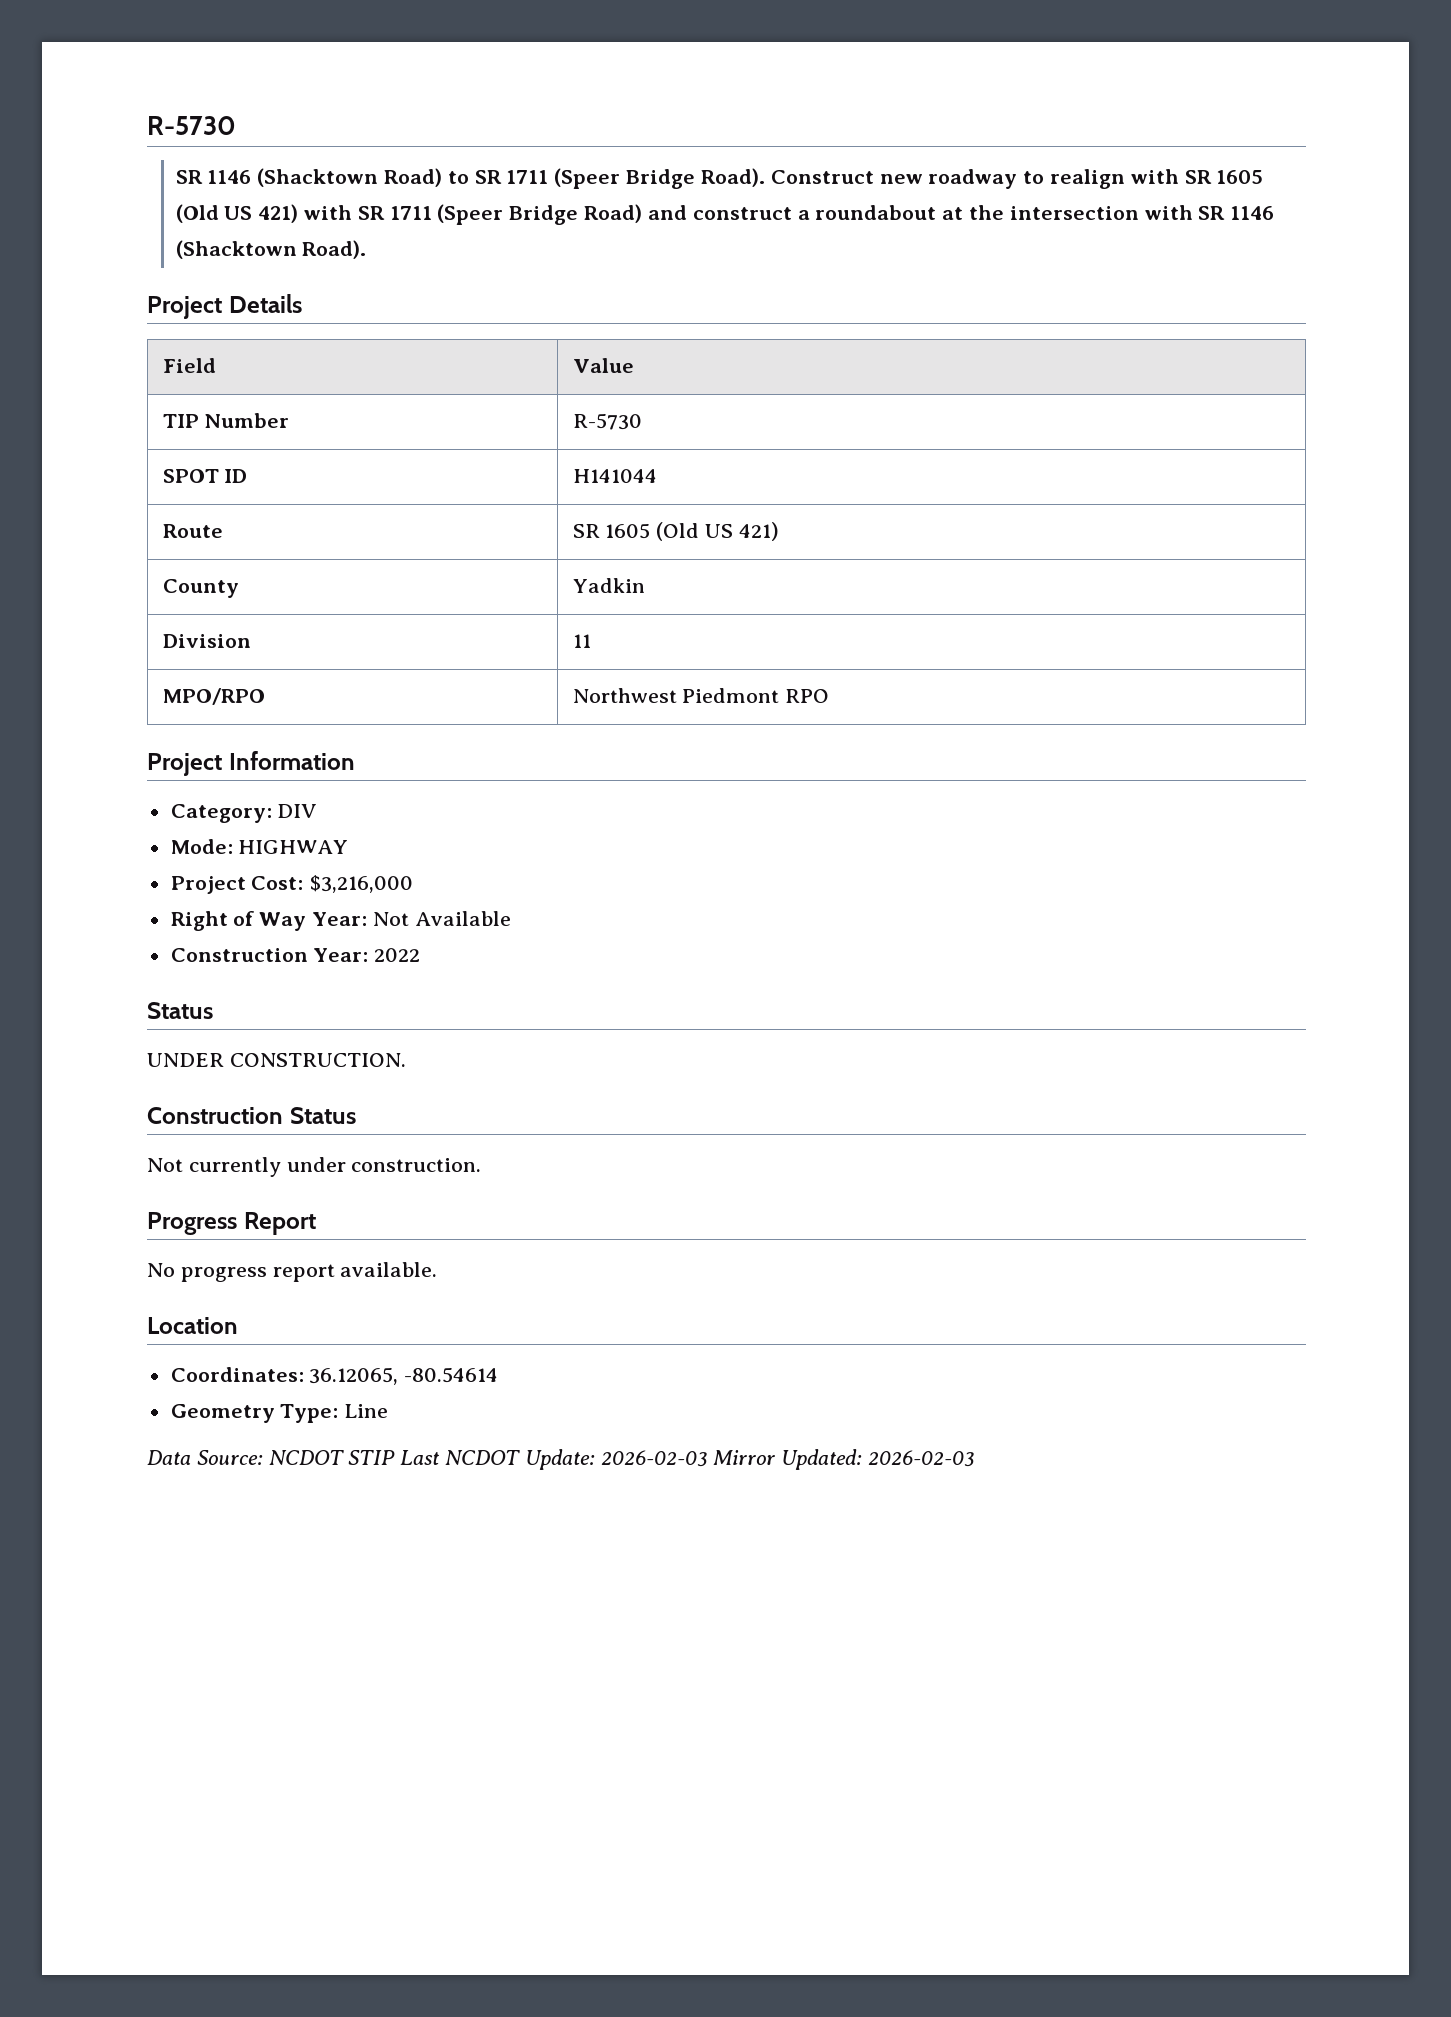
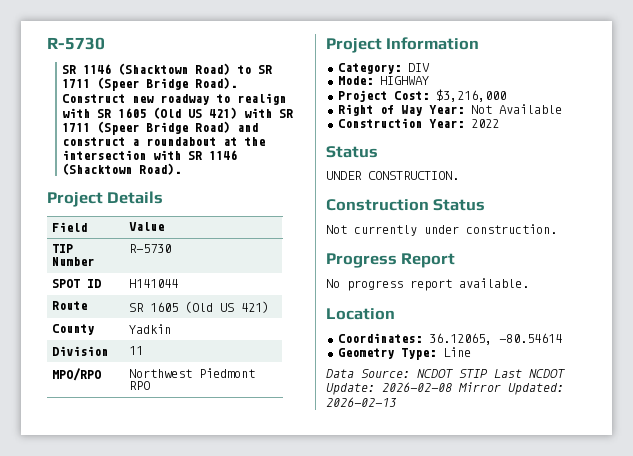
- Data Source: NCDOT STIP Last NCDOT Update: 2026-02-03 Mirror Updated: 2026-02-03
+ Data Source: NCDOT STIP Last NCDOT Update: 2026-02-08 Mirror Updated: 2026-02-13

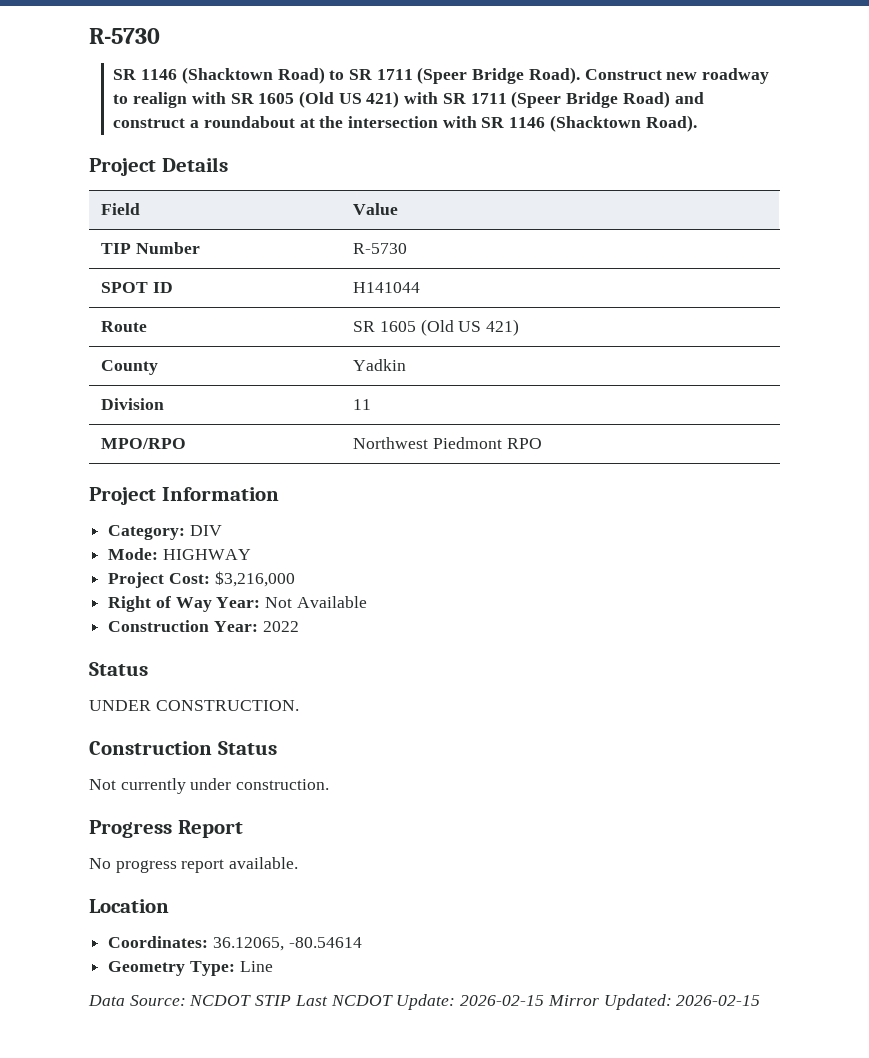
- Data Source: NCDOT STIP Last NCDOT Update: 2026-02-08 Mirror Updated: 2026-02-13
+ Data Source: NCDOT STIP Last NCDOT Update: 2026-02-15 Mirror Updated: 2026-02-15

